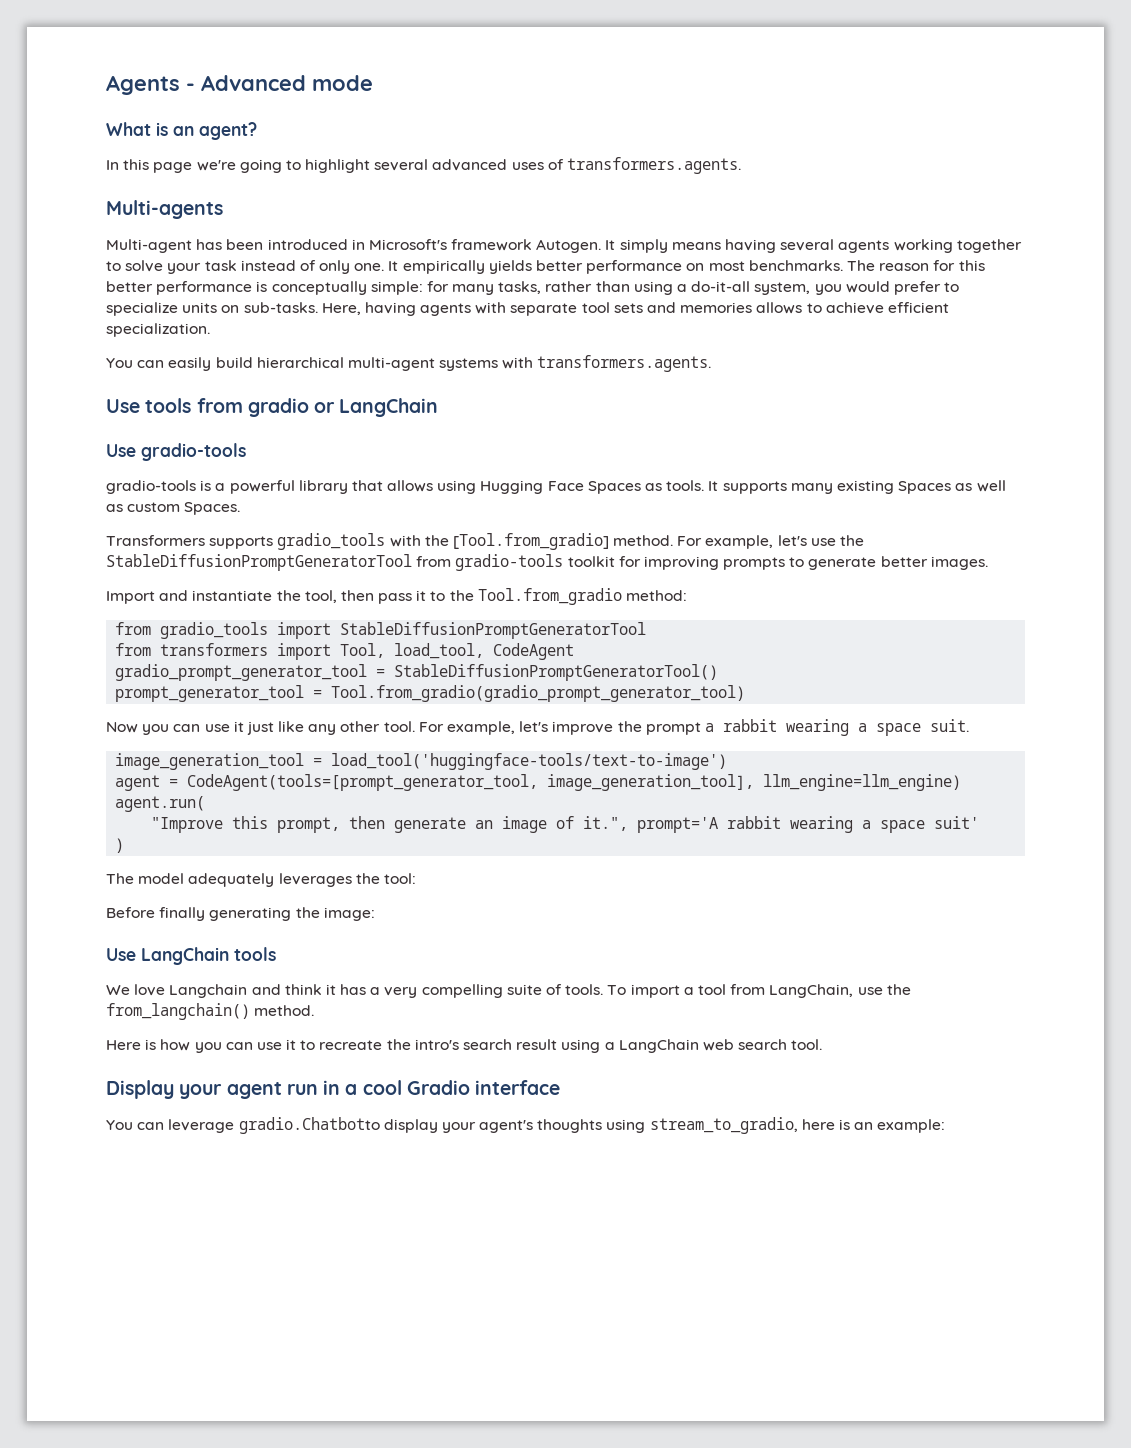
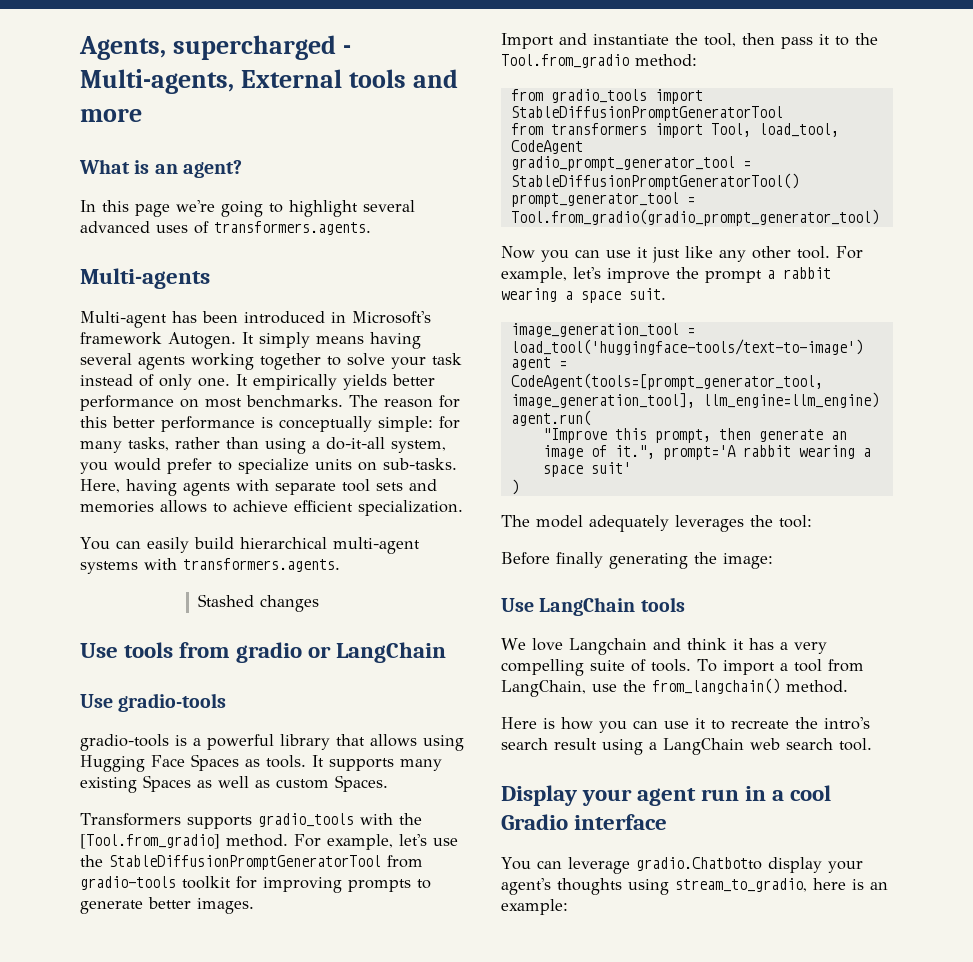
- Agents - Advanced mode
+ Agents, supercharged - Multi-agents, External tools and more
+ Stashed changes

